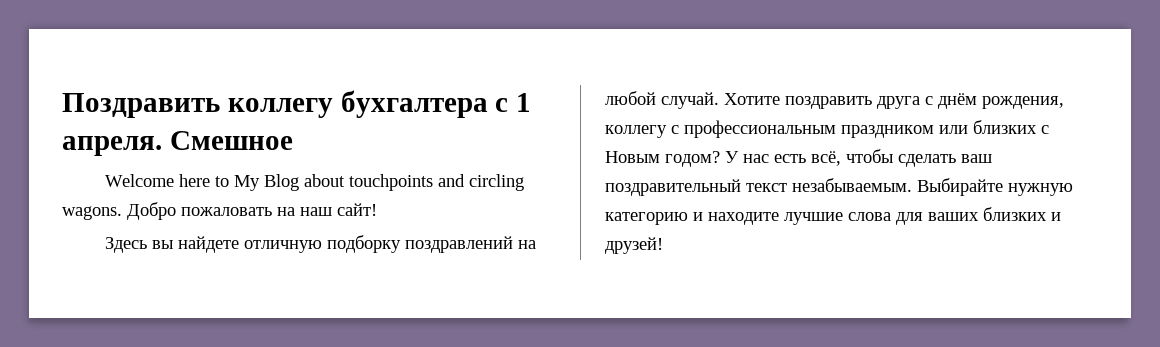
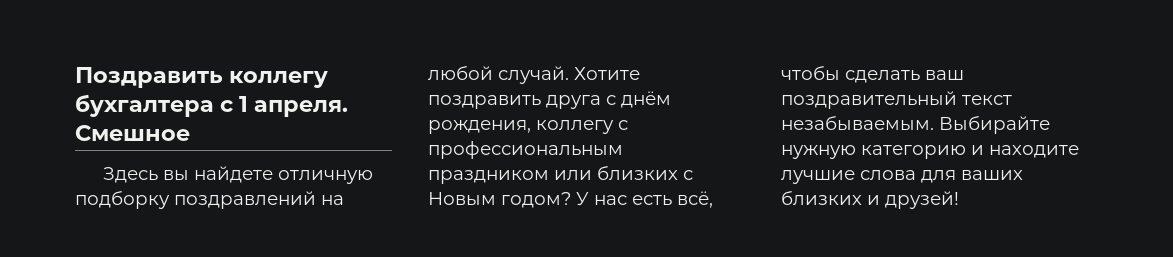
- Welcome here to My Blog about touchpoints and circling wagons. Добро пожаловать на наш сайт!

